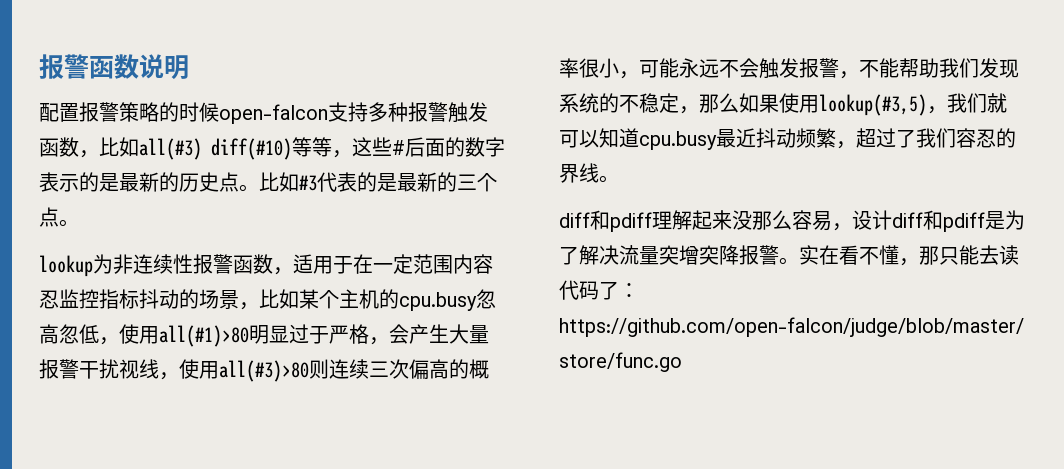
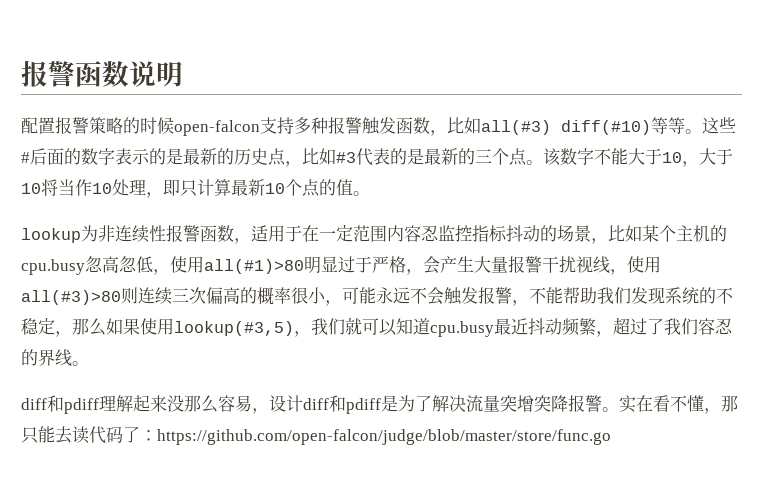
- 配置报警策略的时候open-falcon支持多种报警触发函数，比如all(#3) diff(#10)等等，这些#后面的数字表示的是最新的历史点。比如#3代表的是最新的三个点。
+ 配置报警策略的时候open-falcon支持多种报警触发函数，比如all(#3) diff(#10)等等。这些#后面的数字表示的是最新的历史点，比如#3代表的是最新的三个点。该数字不能大于10，大于10将当作10处理，即只计算最新10个点的值。

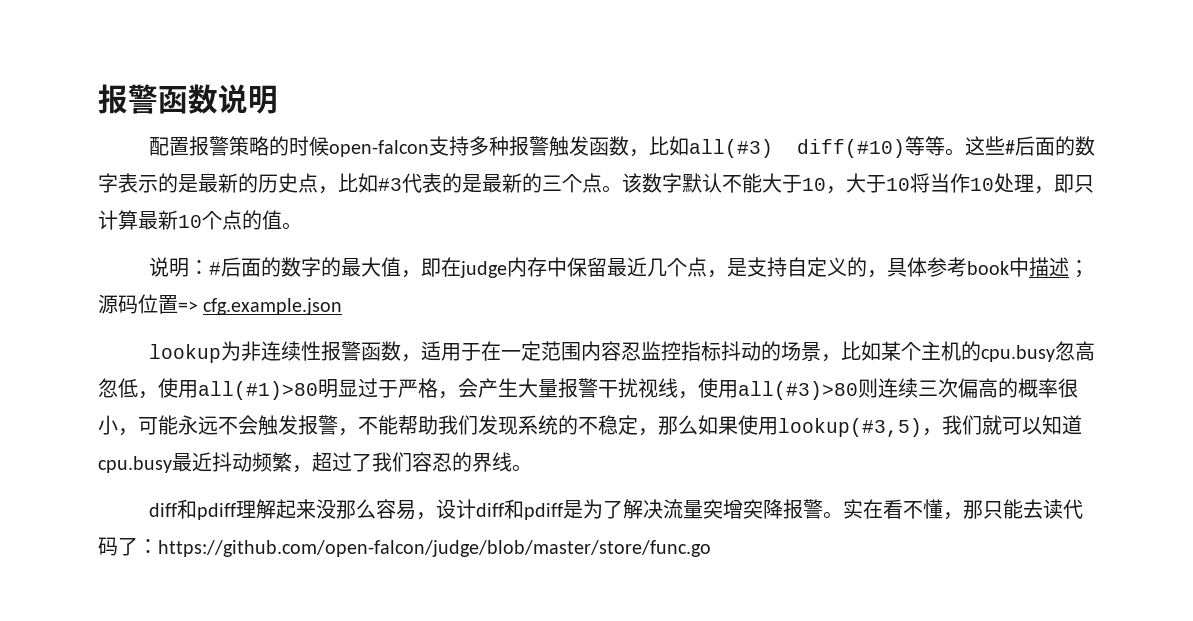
- 该数字不能大于10，大于10将当作10处理，即只计算最新10个点的值。
+ 该数字默认不能大于10，大于10将当作10处理，即只计算最新10个点的值。
+ 说明：#后面的数字的最大值，即在judge内存中保留最近几个点，是支持自定义的，具体参考book中描述；源码位置=> cfg.example.json

